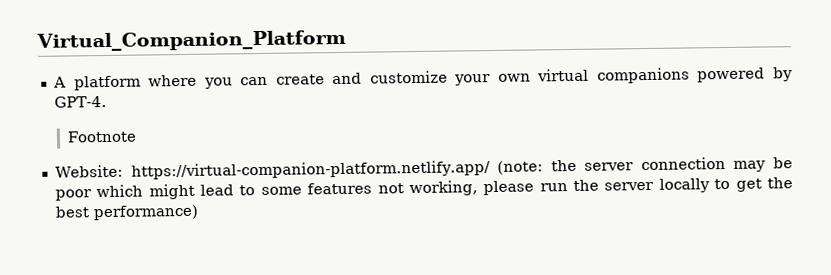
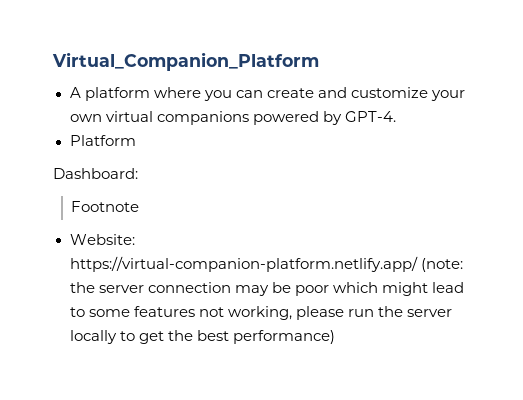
+ Platform
+ Dashboard:

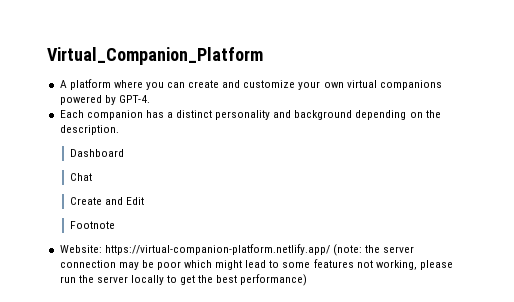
- Platform
- Dashboard:
+ Each companion has a distinct personality and background depending on the description.
+ Dashboard
+ Chat
+ Create and Edit

